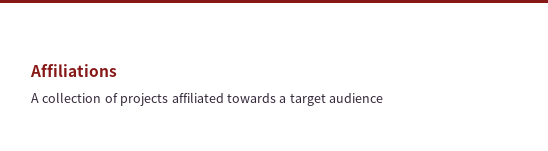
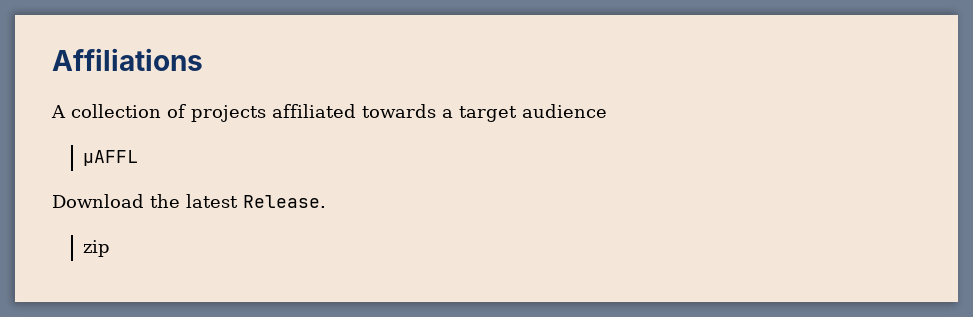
+ µAFFL
+ Download the latest Release.
+ zip

